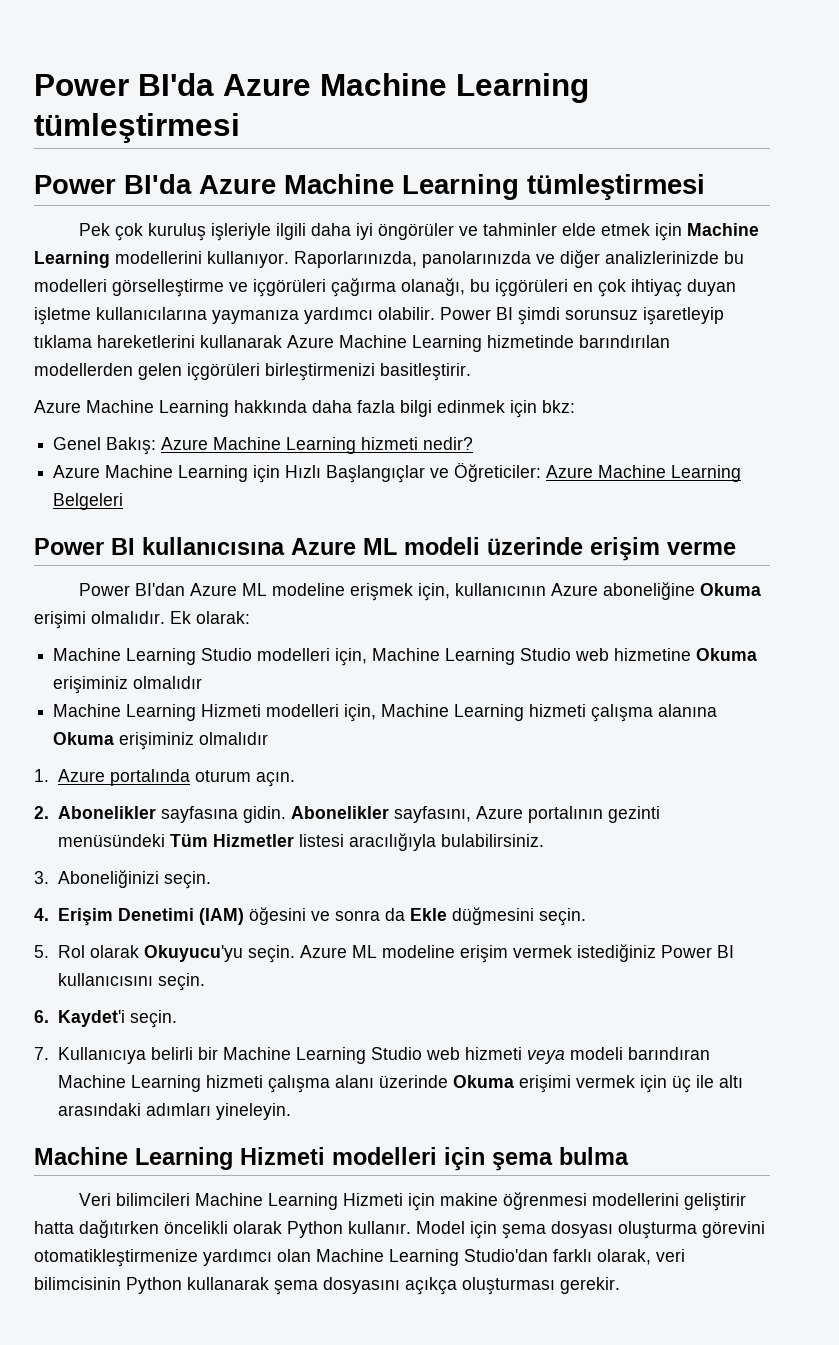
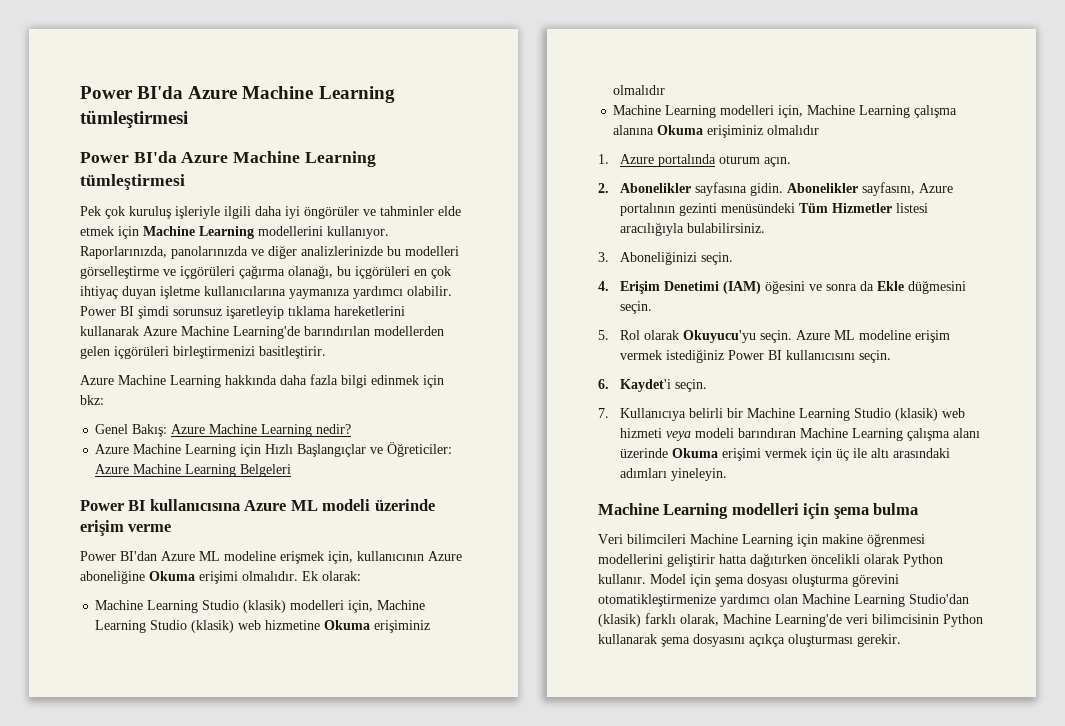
- Power BI şimdi sorunsuz işaretleyip tıklama hareketlerini kullanarak Azure Machine Learning hizmetinde barındırılan modellerden gelen içgörüleri birleştirmenizi basitleştirir.
+ Power BI şimdi sorunsuz işaretleyip tıklama hareketlerini kullanarak Azure Machine Learning'de barındırılan modellerden gelen içgörüleri birleştirmenizi basitleştirir.
- Genel Bakış: Azure Machine Learning hizmeti nedir?
+ Genel Bakış: Azure Machine Learning nedir?
- Machine Learning Studio modelleri için, Machine Learning Studio web hizmetine Okuma erişiminiz olmalıdır
+ Machine Learning Studio (klasik) modelleri için, Machine Learning Studio (klasik) web hizmetine Okuma erişiminiz olmalıdır
- Machine Learning Hizmeti modelleri için, Machine Learning hizmeti çalışma alanına Okuma erişiminiz olmalıdır
+ Machine Learning modelleri için, Machine Learning çalışma alanına Okuma erişiminiz olmalıdır
- 7. Kullanıcıya belirli bir Machine Learning Studio web hizmeti veya modeli barındıran Machine Learning hizmeti çalışma alanı üzerinde Okuma erişimi vermek için üç ile altı arasındaki adımları yineleyin.
+ 7. Kullanıcıya belirli bir Machine Learning Studio (klasik) web hizmeti veya modeli barındıran Machine Learning çalışma alanı üzerinde Okuma erişimi vermek için üç ile altı arasındaki adımları yineleyin.
- Machine Learning Hizmeti modelleri için şema bulma
+ Machine Learning modelleri için şema bulma
- Veri bilimcileri Machine Learning Hizmeti için makine öğrenmesi modellerini geliştirir hatta dağıtırken öncelikli olarak Python kullanır.
+ Veri bilimcileri Machine Learning için makine öğrenmesi modellerini geliştirir hatta dağıtırken öncelikli olarak Python kullanır.
- Model için şema dosyası oluşturma görevini otomatikleştirmenize yardımcı olan Machine Learning Studio'dan farklı olarak, veri bilimcisinin Python kullanarak şema dosyasını açıkça oluşturması gerekir.
+ Model için şema dosyası oluşturma görevini otomatikleştirmenize yardımcı olan Machine Learning Studio'dan (klasik) farklı olarak, Machine Learning'de veri bilimcisinin Python kullanarak şema dosyasını açıkça oluşturması gerekir.

